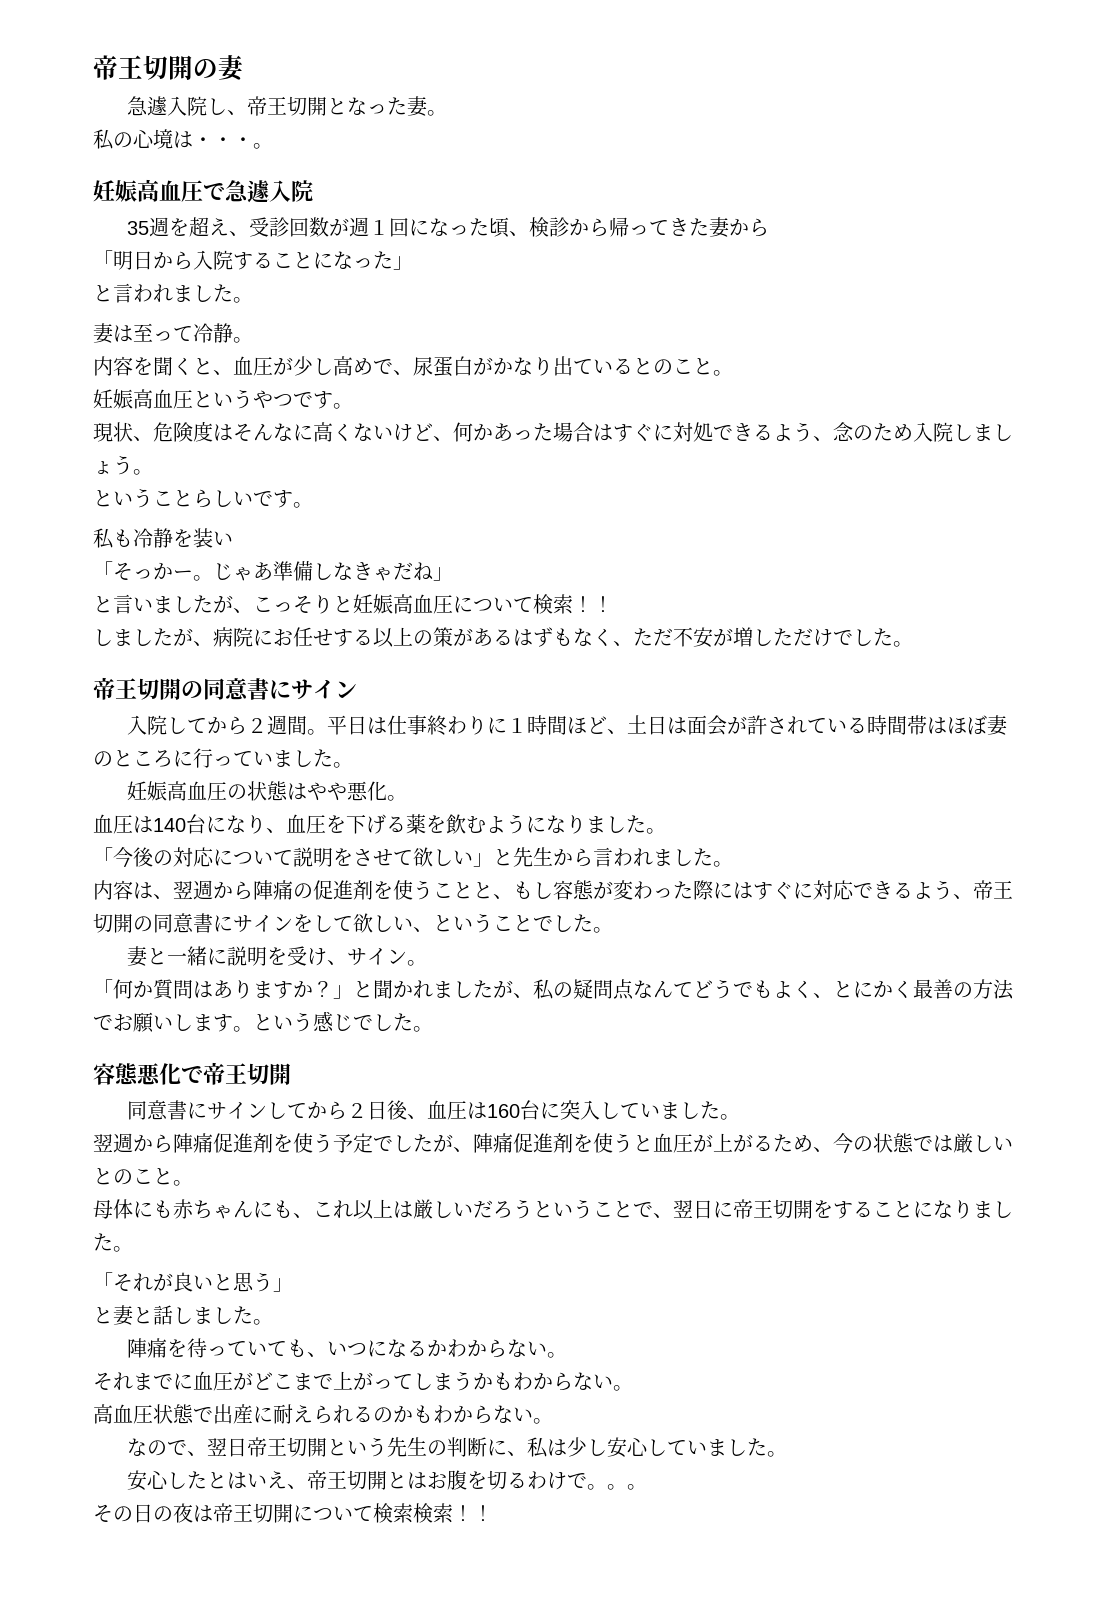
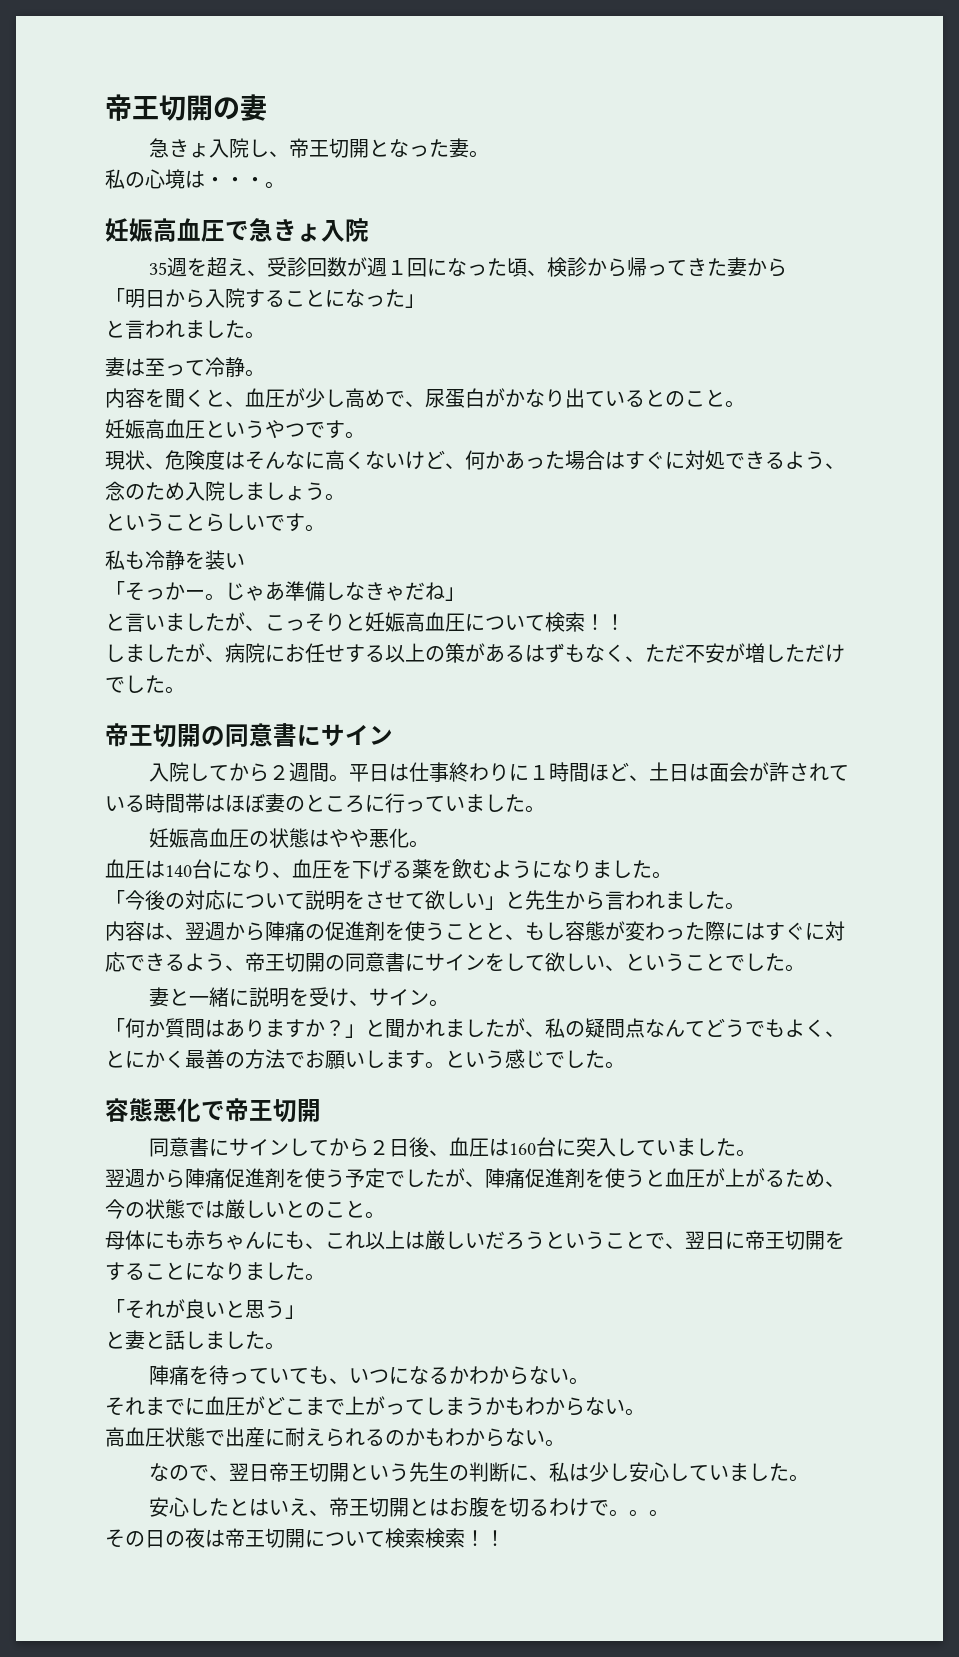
- 急遽入院し、帝王切開となった妻。
+ 急きょ入院し、帝王切開となった妻。
- 妊娠高血圧で急遽入院
+ 妊娠高血圧で急きょ入院

